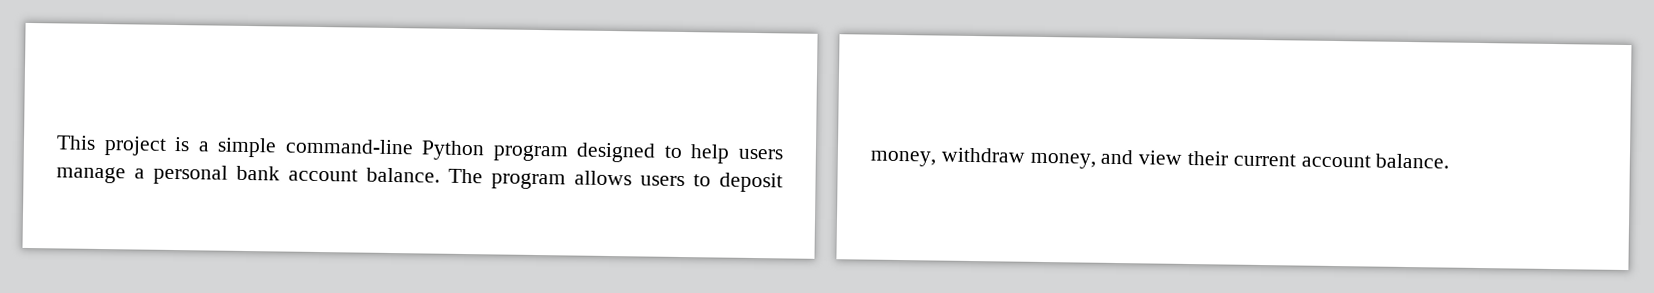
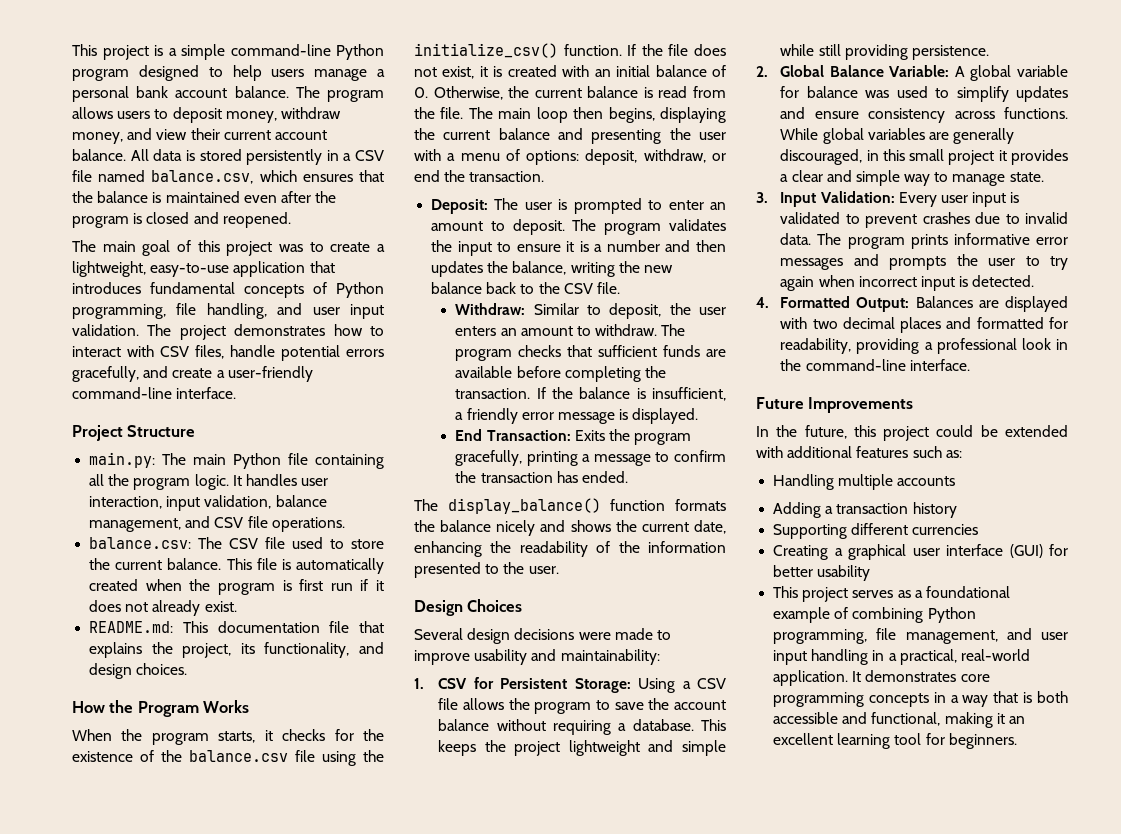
+ All data is stored persistently in a CSV file named balance.csv, which ensures that the balance is maintained even after the program is closed and reopened.
+ The main goal of this project was to create a lightweight, easy-to-use application that introduces fundamental concepts of Python programming, file handling, and user input validation. The project demonstrates how to interact with CSV files, handle potential errors gracefully, and create a user-friendly command-line interface.
+ Project Structure
+ main.py: The main Python file containing all the program logic. It handles user interaction, input validation, balance management, and CSV file operations.
+ balance.csv: The CSV file used to store the current balance. This file is automatically created when the program is first run if it does not already exist.
+ README.md: This documentation file that explains the project, its functionality, and design choices.
+ How the Program Works
+ When the program starts, it checks for the existence of the balance.csv file using the initialize_csv() function. If the file does not exist, it is created with an initial balance of 0. Otherwise, the current balance is read from the file. The main loop then begins, displaying the current balance and presenting the user with a menu of options: deposit, withdraw, or end the transaction.
+ Deposit: The user is prompted to enter an amount to deposit. The program validates the input to ensure it is a number and then updates the balance, writing the new balance back to the CSV file.
+ Withdraw: Similar to deposit, the user enters an amount to withdraw. The program checks that sufficient funds are available before completing the transaction. If the balance is insufficient, a friendly error message is displayed.
+ End Transaction: Exits the program gracefully, printing a message to confirm the transaction has ended.
+ The display_balance() function formats the balance nicely and shows the current date, enhancing the readability of the information presented to the user.
+ Design Choices
+ Several design decisions were made to improve usability and maintainability:
+ 1. CSV for Persistent Storage: Using a CSV file allows the program to save the account balance without requiring a database. This keeps the project lightweight and simple while still providing persistence.
+ 2. Global Balance Variable: A global variable for balance was used to simplify updates and ensure consistency across functions. While global variables are generally discouraged, in this small project it provides a clear and simple way to manage state.
+ 3. Input Validation: Every user input is validated to prevent crashes due to invalid data. The program prints informative error messages and prompts the user to try again when incorrect input is detected.
+ 4. Formatted Output: Balances are displayed with two decimal places and formatted for readability, providing a professional look in the command-line interface.
+ Future Improvements
+ In the future, this project could be extended with additional features such as:
+ Handling multiple accounts
+ Adding a transaction history
+ Supporting different currencies
+ Creating a graphical user interface (GUI) for better usability
+ This project serves as a foundational example of combining Python programming, file management, and user input handling in a practical, real-world application. It demonstrates core programming concepts in a way that is both accessible and functional, making it an excellent learning tool for beginners.

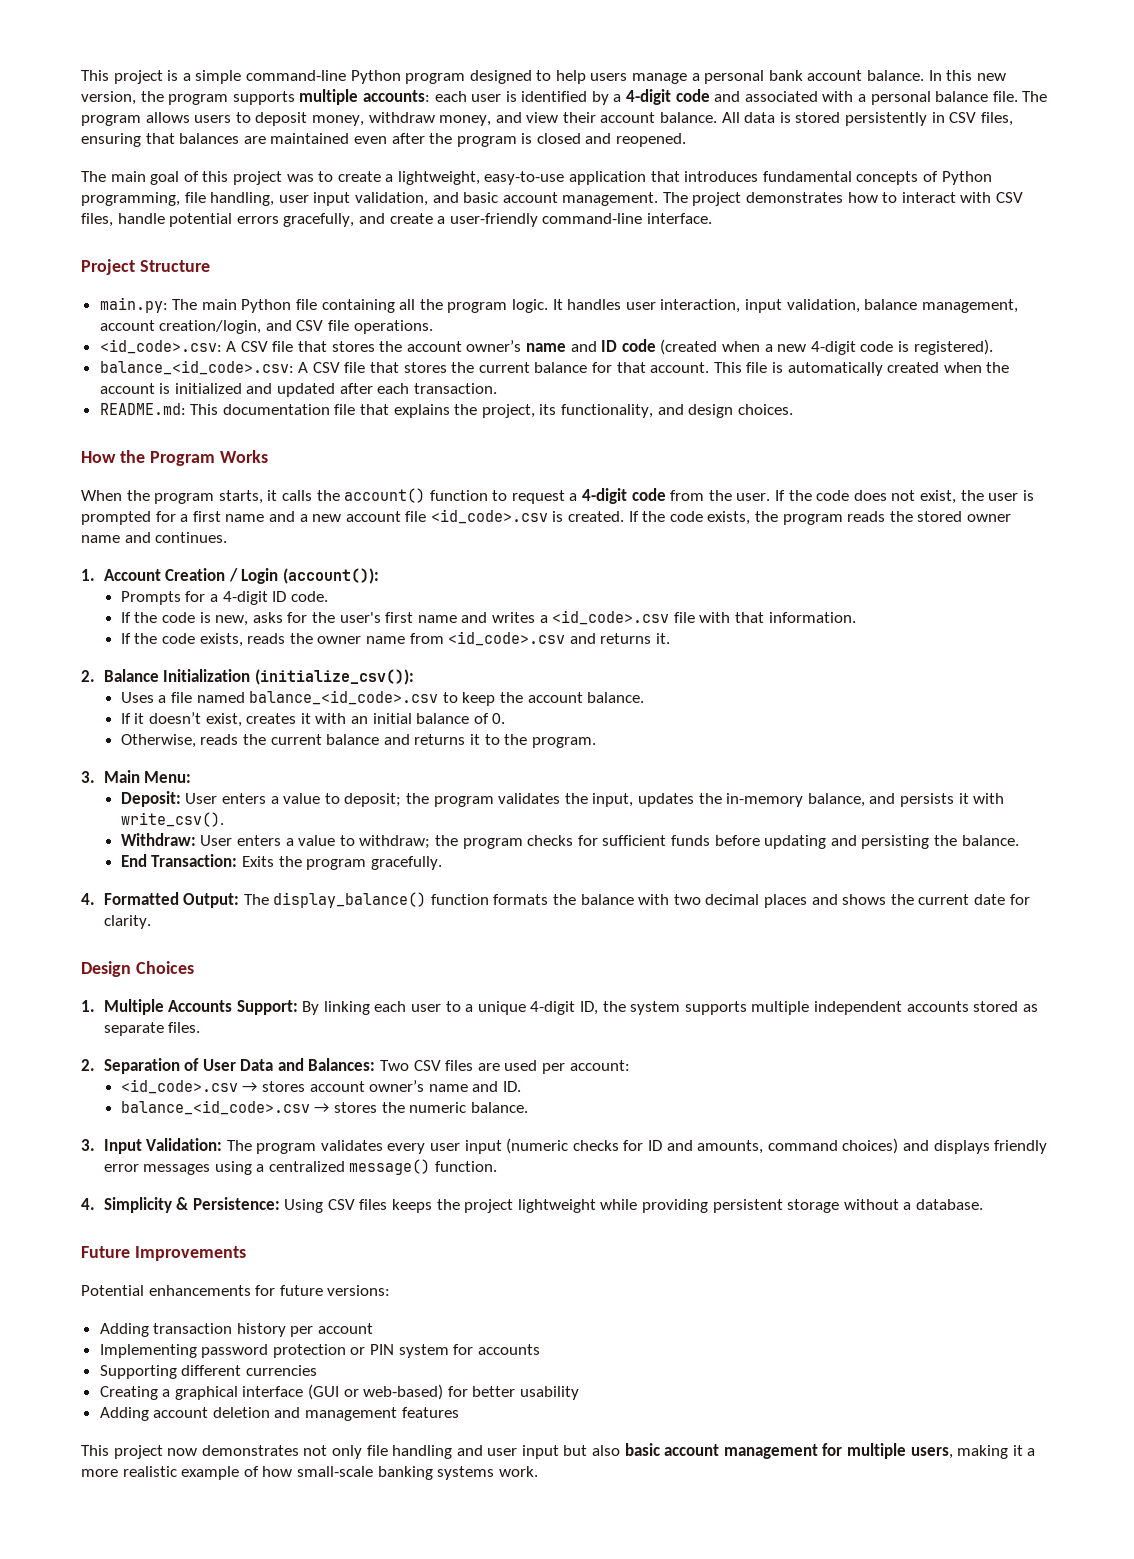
+ In this new version, the program supports multiple accounts: each user is identified by a 4-digit code and associated with a personal balance file.
- The program allows users to deposit money, withdraw money, and view their current account balance.
+ The program allows users to deposit money, withdraw money, and view their account balance.
- All data is stored persistently in a CSV file named balance.csv, which ensures that the balance is maintained even after the program is closed and reopened.
+ All data is stored persistently in CSV files, ensuring that balances are maintained even after the program is closed and reopened.
- The main goal of this project was to create a lightweight, easy-to-use application that introduces fundamental concepts of Python programming, file handling, and user input validation.
+ The main goal of this project was to create a lightweight, easy-to-use application that introduces fundamental concepts of Python programming, file handling, user input validation, and basic account management.
- It handles user interaction, input validation, balance management, and CSV file operations.
+ It handles user interaction, input validation, balance management, account creation/login, and CSV file operations.
- balance.csv: The CSV file used to store the current balance.
+ <id_code>.csv: A CSV file that stores the account owner’s name and ID code (created when a new 4-digit code is registered).
+ balance_<id_code>.csv: A CSV file that stores the current balance for that account.
- This file is automatically created when the program is first run if it does not already exist.
+ This file is automatically created when the account is initialized and updated after each transaction.
- When the program starts, it checks for the existence of the balance.csv file using the initialize_csv() function. If the file does not exist, it is created with an initial balance of 0. Otherwise, the current balance is read from the file. The main loop then begins, displaying the current balance and presenting the user with a menu of options: deposit, withdraw, or end the transaction.
- Deposit: The user is prompted to enter an amount to deposit. The program validates the input to ensure it is a number and then updates the balance, writing the new balance back to the CSV file.
- Withdraw: Similar to deposit, the user enters an amount to withdraw. The program checks that sufficient funds are available before completing the transaction. If the balance is insufficient, a friendly error message is displayed.
+ When the program starts, it calls the account() function to request a 4-digit code from the user. If the code does not exist, the user is prompted for a first name and a new account file <id_code>.csv is created. If the code exists, the program reads the stored owner name and continues.
+ 1. Account Creation / Login (account()):
+ Prompts for a 4-digit ID code.
+ If the code is new, asks for the user's first name and writes a <id_code>.csv file with that information.
+ If the code exists, reads the owner name from <id_code>.csv and returns it.
+ 2. Balance Initialization (initialize_csv()):
+ Uses a file named balance_<id_code>.csv to keep the account balance.
+ If it doesn’t exist, creates it with an initial balance of 0.
+ Otherwise, reads the current balance and returns it to the program.
+ 3. Main Menu:
+ Deposit: User enters a value to deposit; the program validates the input, updates the in-memory balance, and persists it with write_csv().
+ Withdraw: User enters a value to withdraw; the program checks for sufficient funds before updating and persisting the balance.
- End Transaction: Exits the program gracefully, printing a message to confirm the transaction has ended.
- The display_balance() function formats the balance nicely and shows the current date, enhancing the readability of the information presented to the user.
+ End Transaction: Exits the program gracefully.
+ 4. Formatted Output: The display_balance() function formats the balance with two decimal places and shows the current date for clarity.
  Design Choices
- Several design decisions were made to improve usability and maintainability:
- 1. CSV for Persistent Storage: Using a CSV file allows the program to save the account balance without requiring a database. This keeps the project lightweight and simple while still providing persistence.
- 2. Global Balance Variable: A global variable for balance was used to simplify updates and ensure consistency across functions. While global variables are generally discouraged, in this small project it provides a clear and simple way to manage state.
- 3. Input Validation: Every user input is validated to prevent crashes due to invalid data. The program prints informative error messages and prompts the user to try again when incorrect input is detected.
- 4. Formatted Output: Balances are displayed with two decimal places and formatted for readability, providing a professional look in the command-line interface.
+ 1. Multiple Accounts Support: By linking each user to a unique 4-digit ID, the system supports multiple independent accounts stored as separate files.
+ 2. Separation of User Data and Balances: Two CSV files are used per account:
+ <id_code>.csv → stores account owner’s name and ID.
+ balance_<id_code>.csv → stores the numeric balance.
+ 3. Input Validation: The program validates every user input (numeric checks for ID and amounts, command choices) and displays friendly error messages using a centralized message() function.
+ 4. Simplicity & Persistence: Using CSV files keeps the project lightweight while providing persistent storage without a database.
  Future Improvements
- In the future, this project could be extended with additional features such as:
- Handling multiple accounts
- Adding a transaction history
+ Potential enhancements for future versions:
+ Adding transaction history per account
+ Implementing password protection or PIN system for accounts
- Creating a graphical user interface (GUI) for better usability
+ Creating a graphical interface (GUI or web-based) for better usability
- This project serves as a foundational example of combining Python programming, file management, and user input handling in a practical, real-world application. It demonstrates core programming concepts in a way that is both accessible and functional, making it an excellent learning tool for beginners.
+ Adding account deletion and management features
+ This project now demonstrates not only file handling and user input but also basic account management for multiple users, making it a more realistic example of how small-scale banking systems work.

